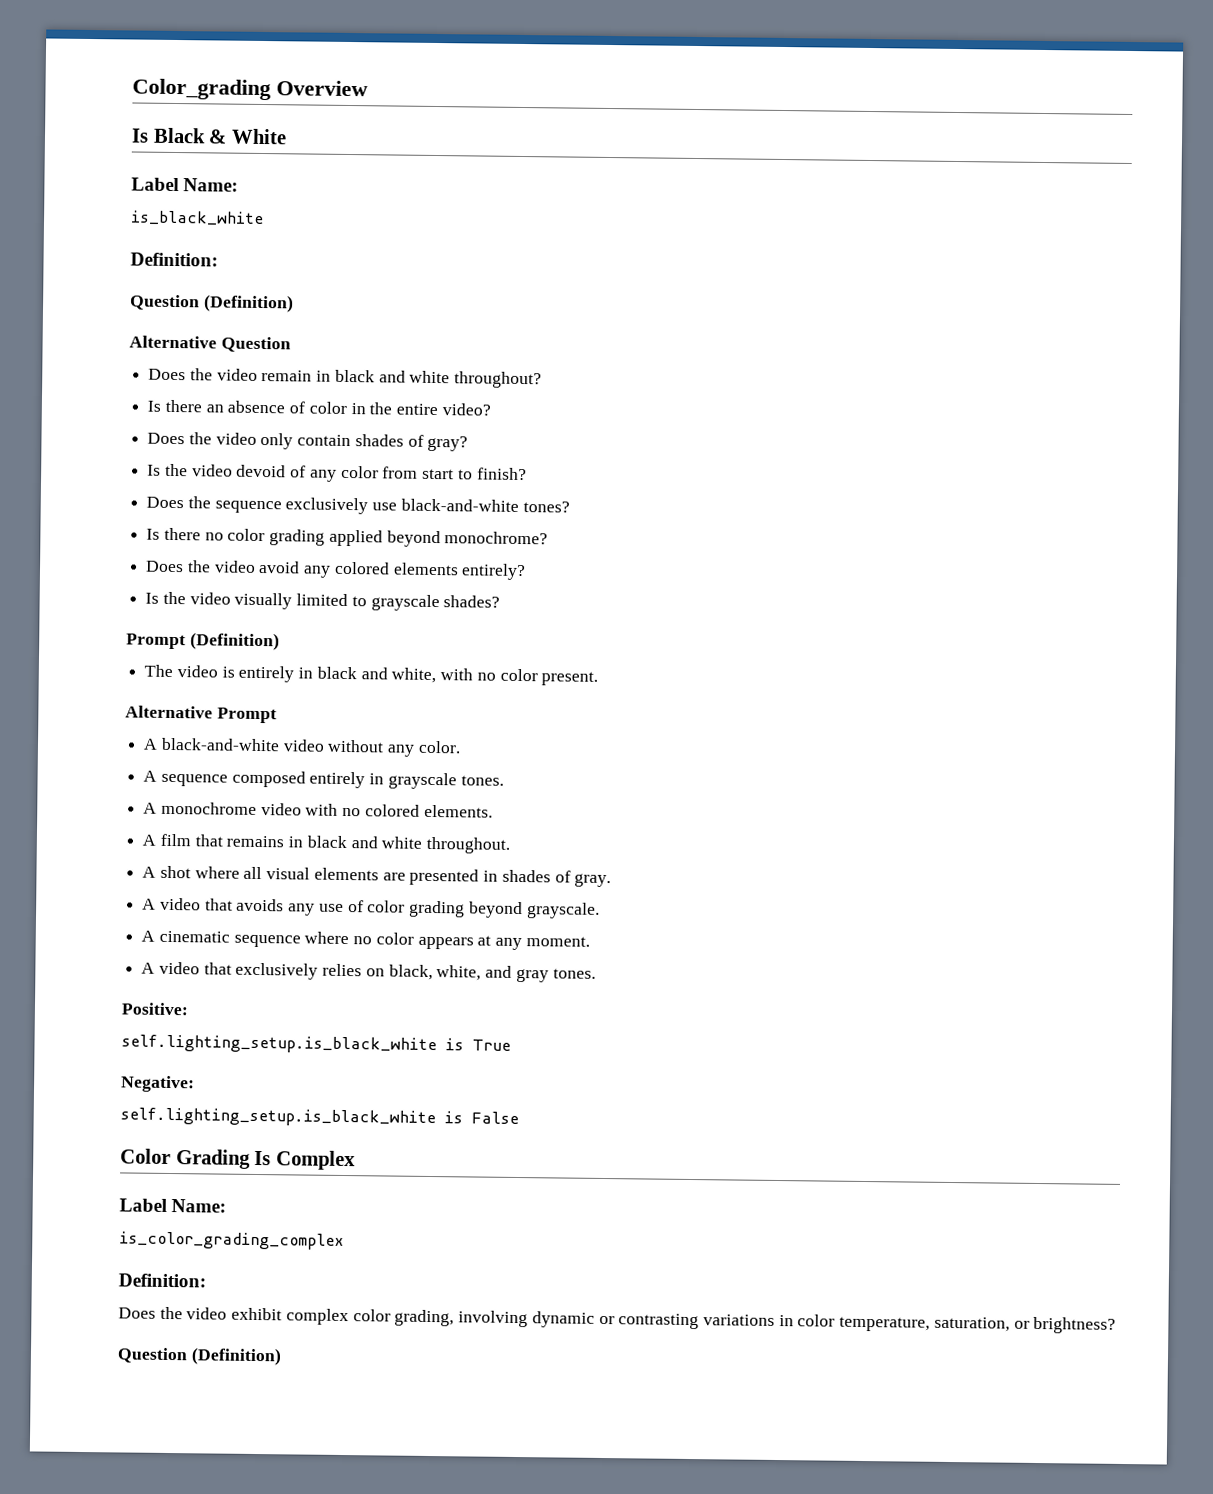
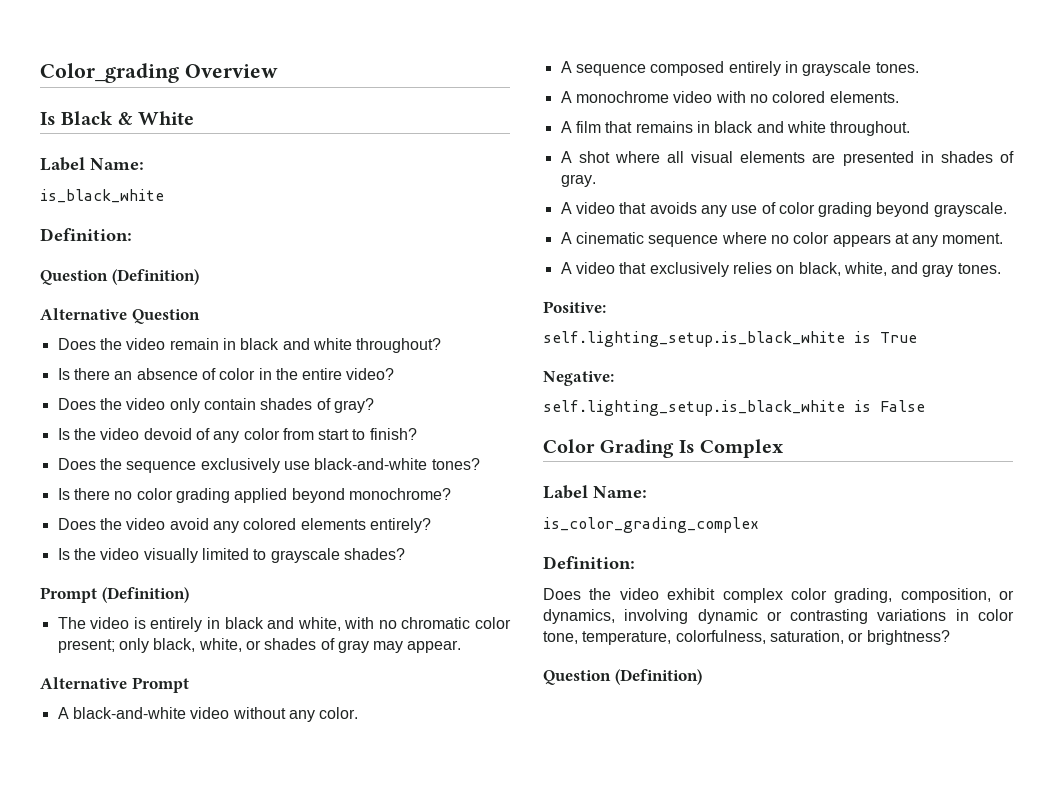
- The video is entirely in black and white, with no color present.
+ The video is entirely in black and white, with no chromatic color present; only black, white, or shades of gray may appear.
- Does the video exhibit complex color grading, involving dynamic or contrasting variations in color temperature, saturation, or brightness?
+ Does the video exhibit complex color grading, composition, or dynamics, involving dynamic or contrasting variations in color tone, temperature, colorfulness, saturation, or brightness?

